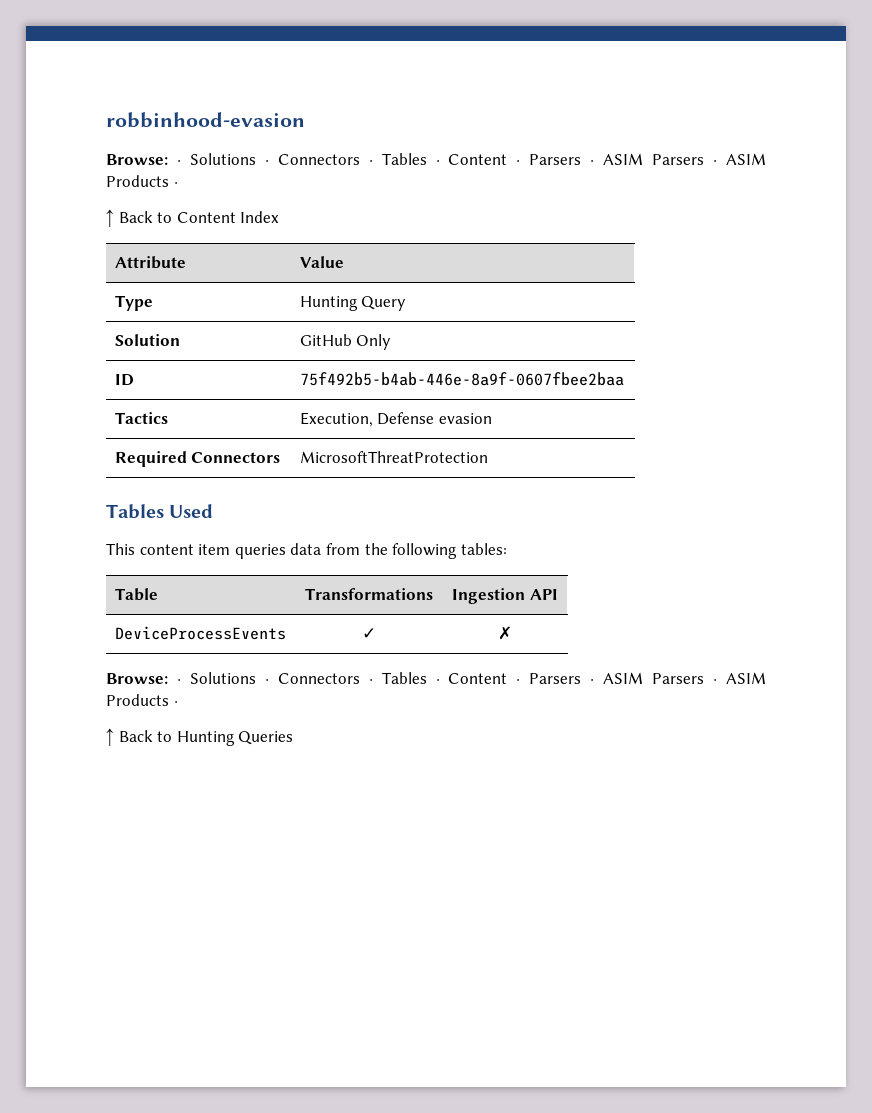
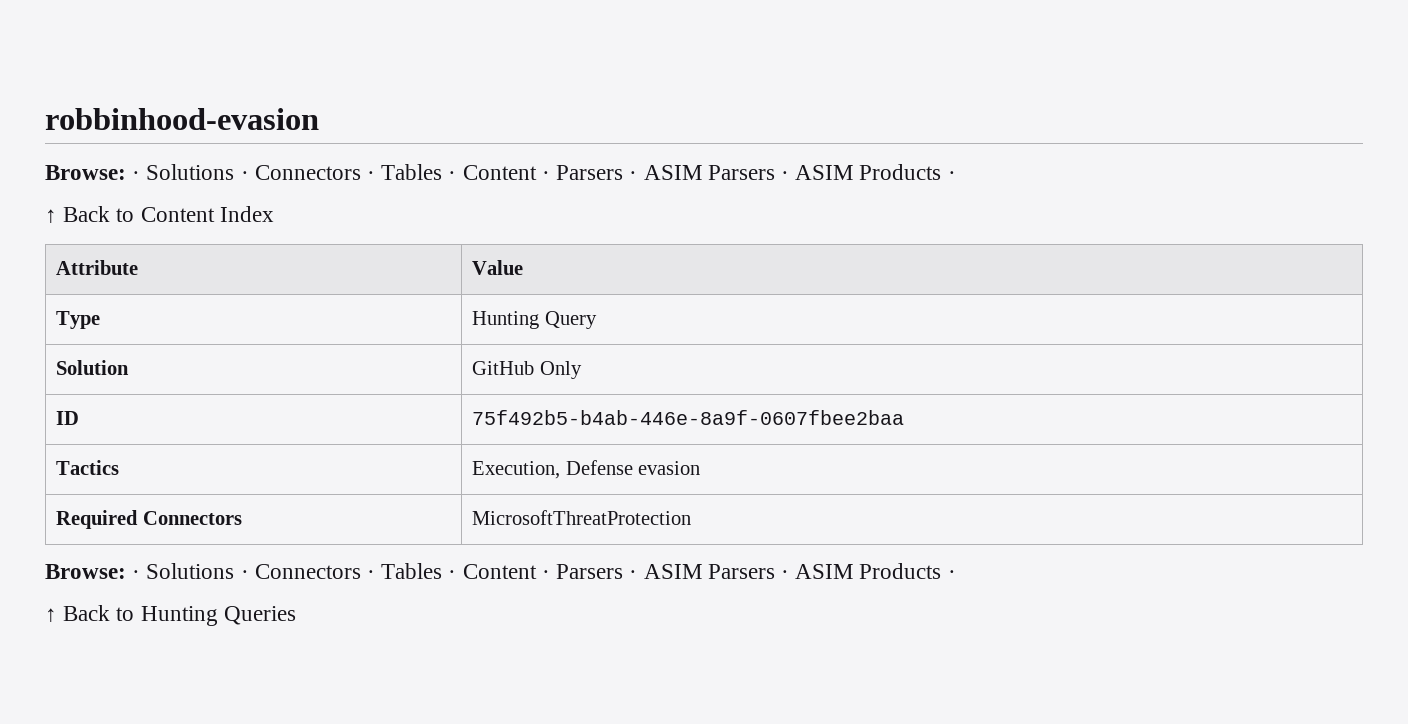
- Tables Used
- This content item queries data from the following tables:
- Table | Transformations | Ingestion API
- DeviceProcessEvents | ✓ | ✗

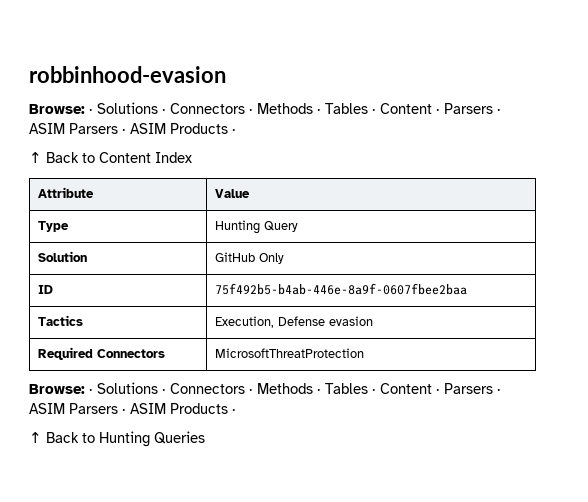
  robbinhood-evasion
- Browse: · Solutions · Connectors · Tables · Content · Parsers · ASIM Parsers · ASIM Products ·
+ Browse: · Solutions · Connectors · Methods · Tables · Content · Parsers · ASIM Parsers · ASIM Products ·
  Required Connectors | MicrosoftThreatProtection
- Browse: · Solutions · Connectors · Tables · Content · Parsers · ASIM Parsers · ASIM Products ·
+ Browse: · Solutions · Connectors · Methods · Tables · Content · Parsers · ASIM Parsers · ASIM Products ·

